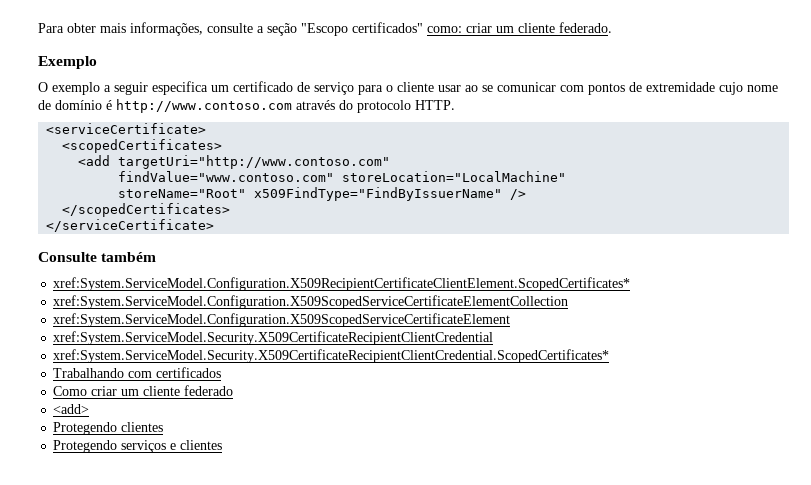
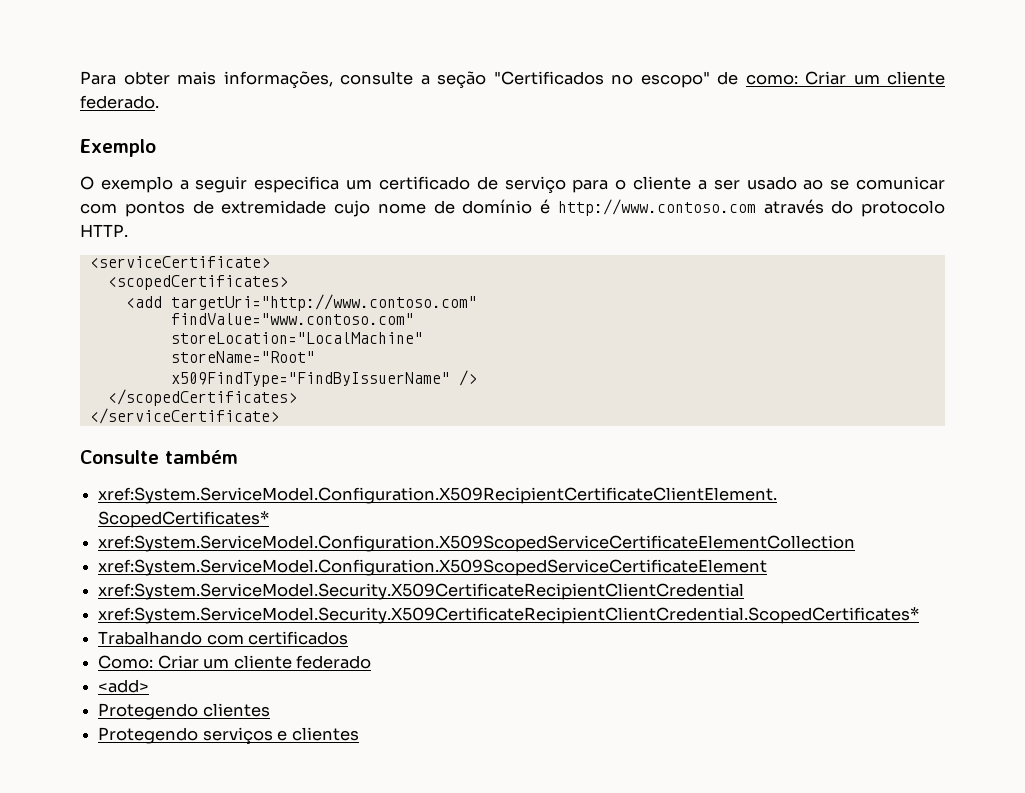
- Para obter mais informações, consulte a seção "Escopo certificados" como: criar um cliente federado.
+ Para obter mais informações, consulte a seção "Certificados no escopo" de como: Criar um cliente federado.
- O exemplo a seguir especifica um certificado de serviço para o cliente usar ao se comunicar com pontos de extremidade cujo nome de domínio é http://www.contoso.com através do protocolo HTTP.
+ O exemplo a seguir especifica um certificado de serviço para o cliente a ser usado ao se comunicar com pontos de extremidade cujo nome de domínio é http://www.contoso.com através do protocolo HTTP.
- findValue="www.contoso.com" storeLocation="LocalMachine"
+ findValue="www.contoso.com"
+ storeLocation="LocalMachine"
- storeName="Root" x509FindType="FindByIssuerName" />
+ storeName="Root"
+ x509FindType="FindByIssuerName" />
- Como criar um cliente federado
+ Como: Criar um cliente federado

